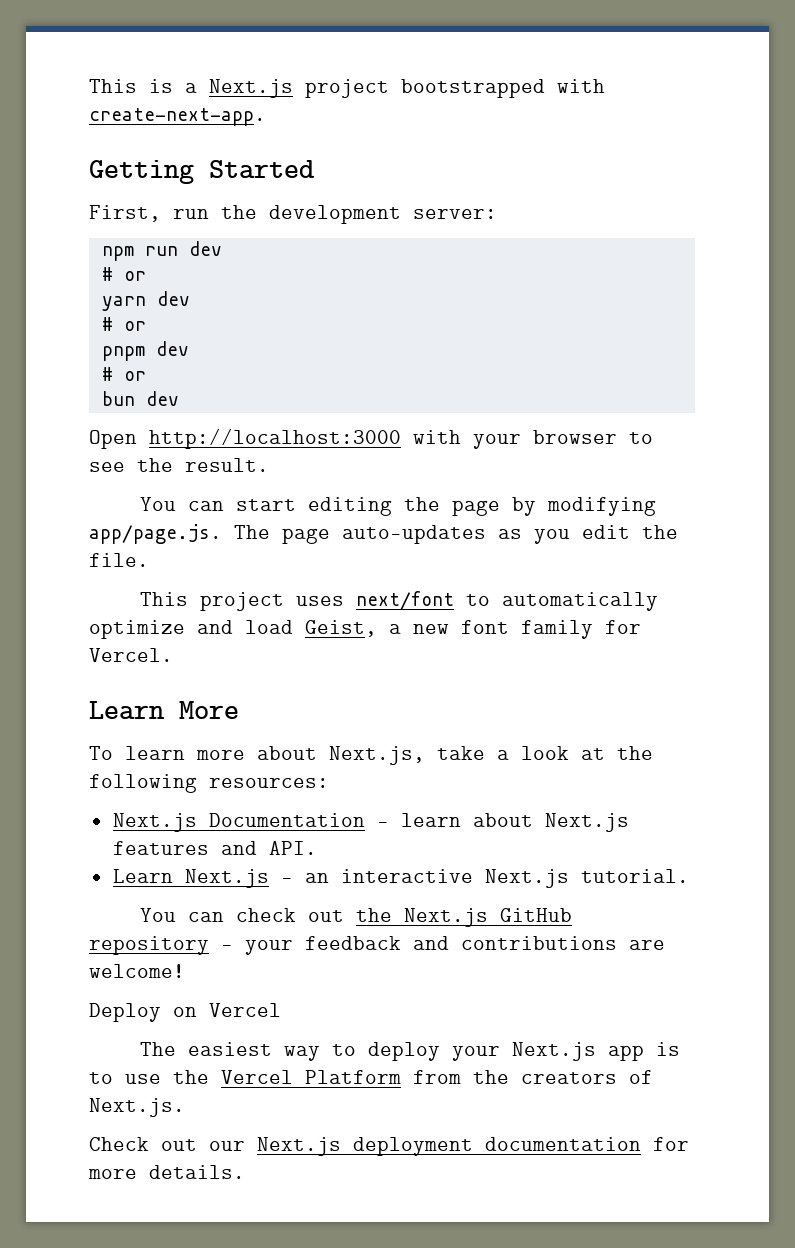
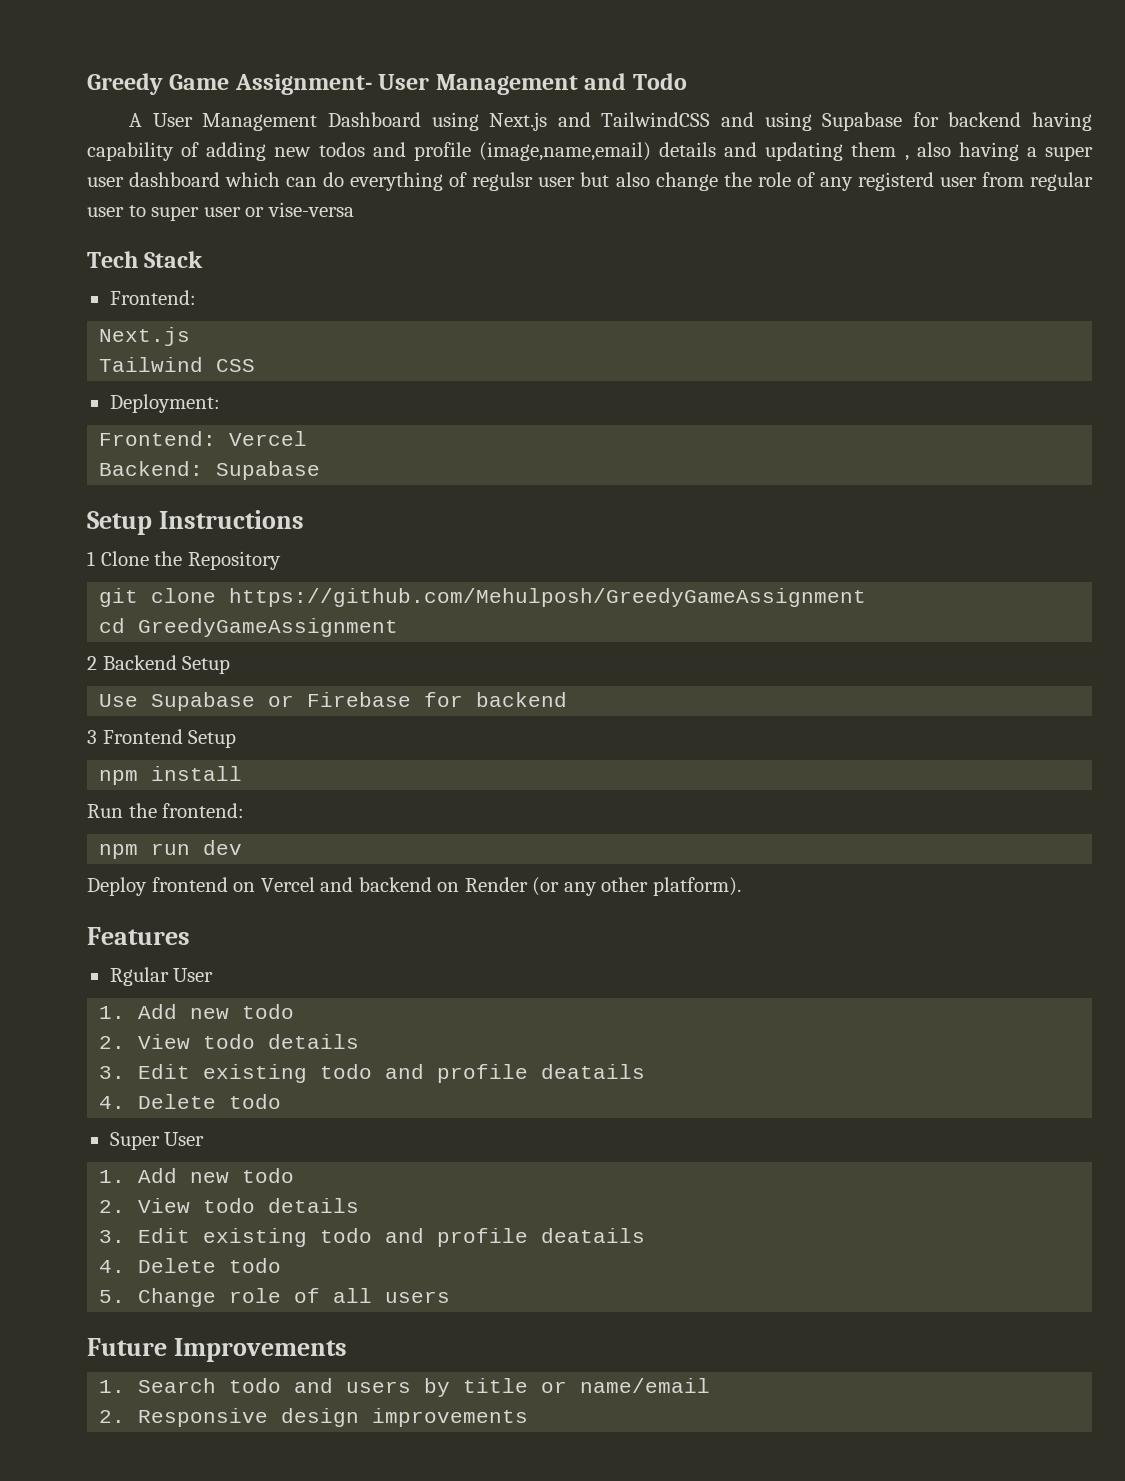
- This is a Next.js project bootstrapped with create-next-app.
- Getting Started
- First, run the development server:
+ Greedy Game Assignment- User Management and Todo
+ A User Management Dashboard using Next.js and TailwindCSS and using Supabase for backend having capability of adding new todos and profile (image,name,email) details and updating them , also having a super user dashboard which can do everything of regulsr user but also change the role of any registerd user from regular user to super user or vise-versa
+ Tech Stack
+ Frontend:
+ Next.js
+ Tailwind CSS
+ Deployment:
+ Frontend: Vercel
+ Backend: Supabase
+ Setup Instructions
+ 1 Clone the Repository
+ git clone https://github.com/Mehulposh/GreedyGameAssignment
+ cd GreedyGameAssignment
+ 2 Backend Setup
+ Use Supabase or Firebase for backend
+ 3 Frontend Setup
+ npm install
+ Run the frontend:
  npm run dev
- # or
- yarn dev
- # or
- pnpm dev
- # or
- bun dev
- Open http://localhost:3000 with your browser to see the result.
- You can start editing the page by modifying app/page.js. The page auto-updates as you edit the file.
- This project uses next/font to automatically optimize and load Geist, a new font family for Vercel.
- Learn More
- To learn more about Next.js, take a look at the following resources:
- Next.js Documentation - learn about Next.js features and API.
- Learn Next.js - an interactive Next.js tutorial.
- You can check out the Next.js GitHub repository - your feedback and contributions are welcome!
- Deploy on Vercel
- The easiest way to deploy your Next.js app is to use the Vercel Platform from the creators of Next.js.
- Check out our Next.js deployment documentation for more details.
+ Deploy frontend on Vercel and backend on Render (or any other platform).
+ Features
+ Rgular User
+ 1. Add new todo
+ 2. View todo details
+ 3. Edit existing todo and profile deatails
+ 4. Delete todo
+ Super User
+ 1. Add new todo
+ 2. View todo details
+ 3. Edit existing todo and profile deatails
+ 4. Delete todo
+ 5. Change role of all users
+ Future Improvements
+ 1. Search todo and users by title or name/email
+ 2. Responsive design improvements

